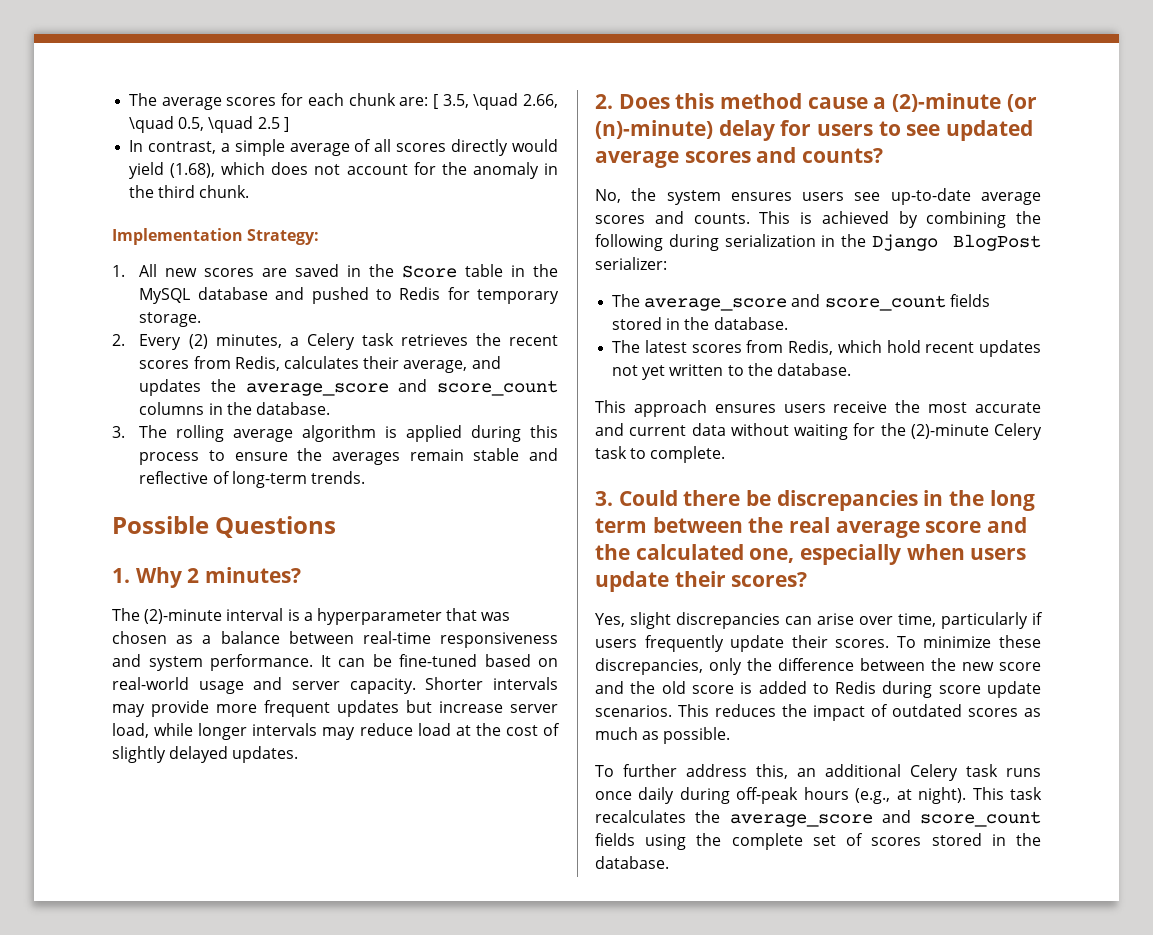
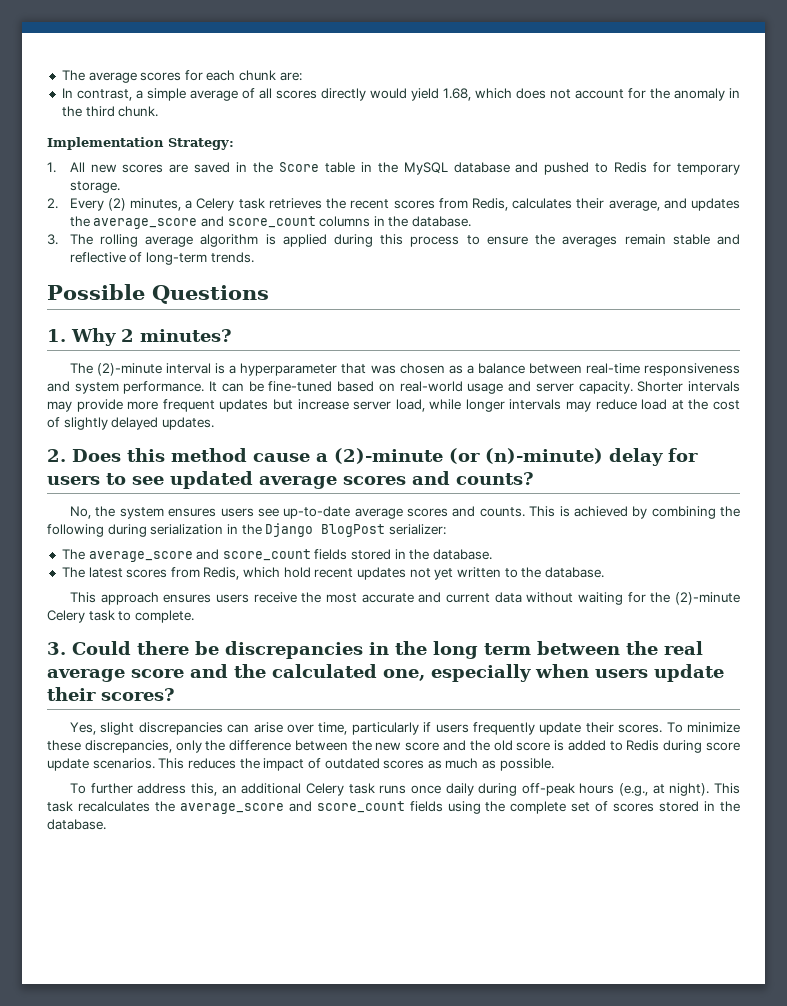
- The average scores for each chunk are: [ 3.5, \quad 2.66, \quad 0.5, \quad 2.5 ]
+ The average scores for each chunk are:
- In contrast, a simple average of all scores directly would yield (1.68), which does not account for the anomaly in the third chunk.
+ In contrast, a simple average of all scores directly would yield 1.68, which does not account for the anomaly in the third chunk.

